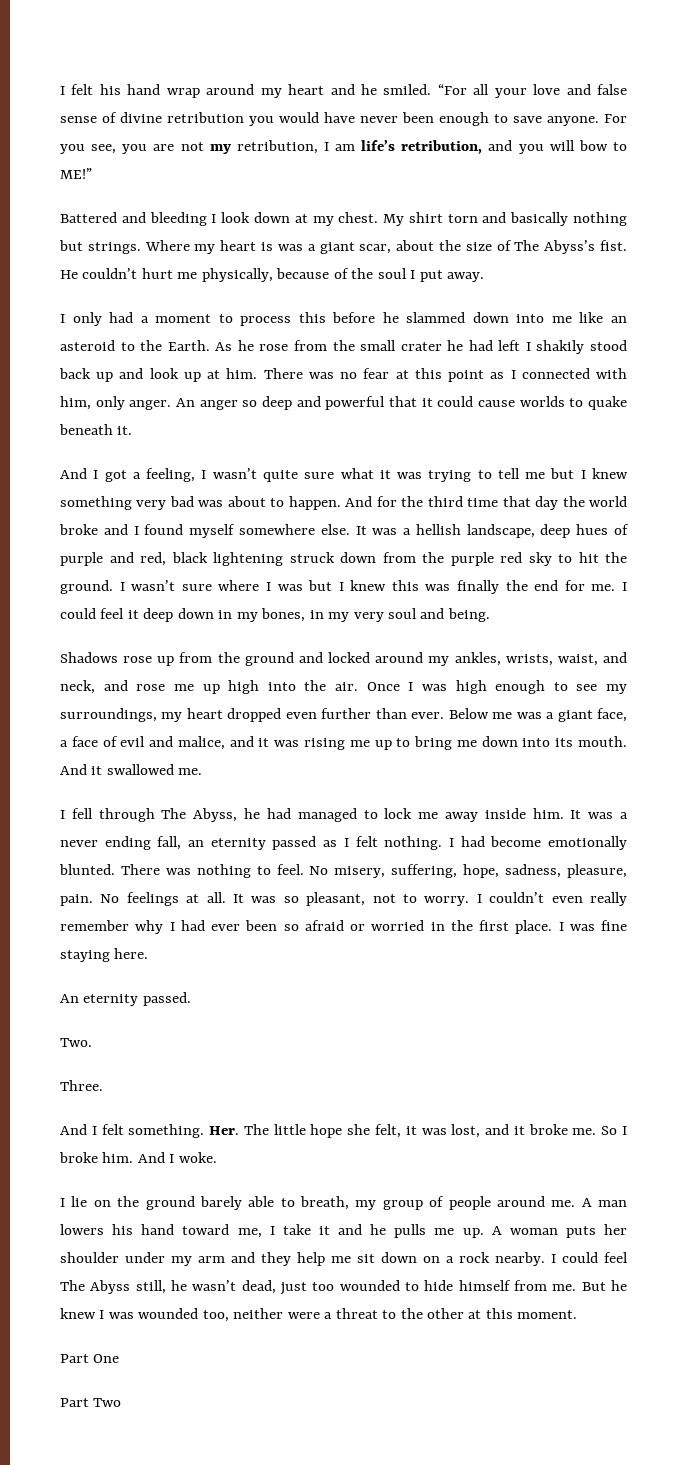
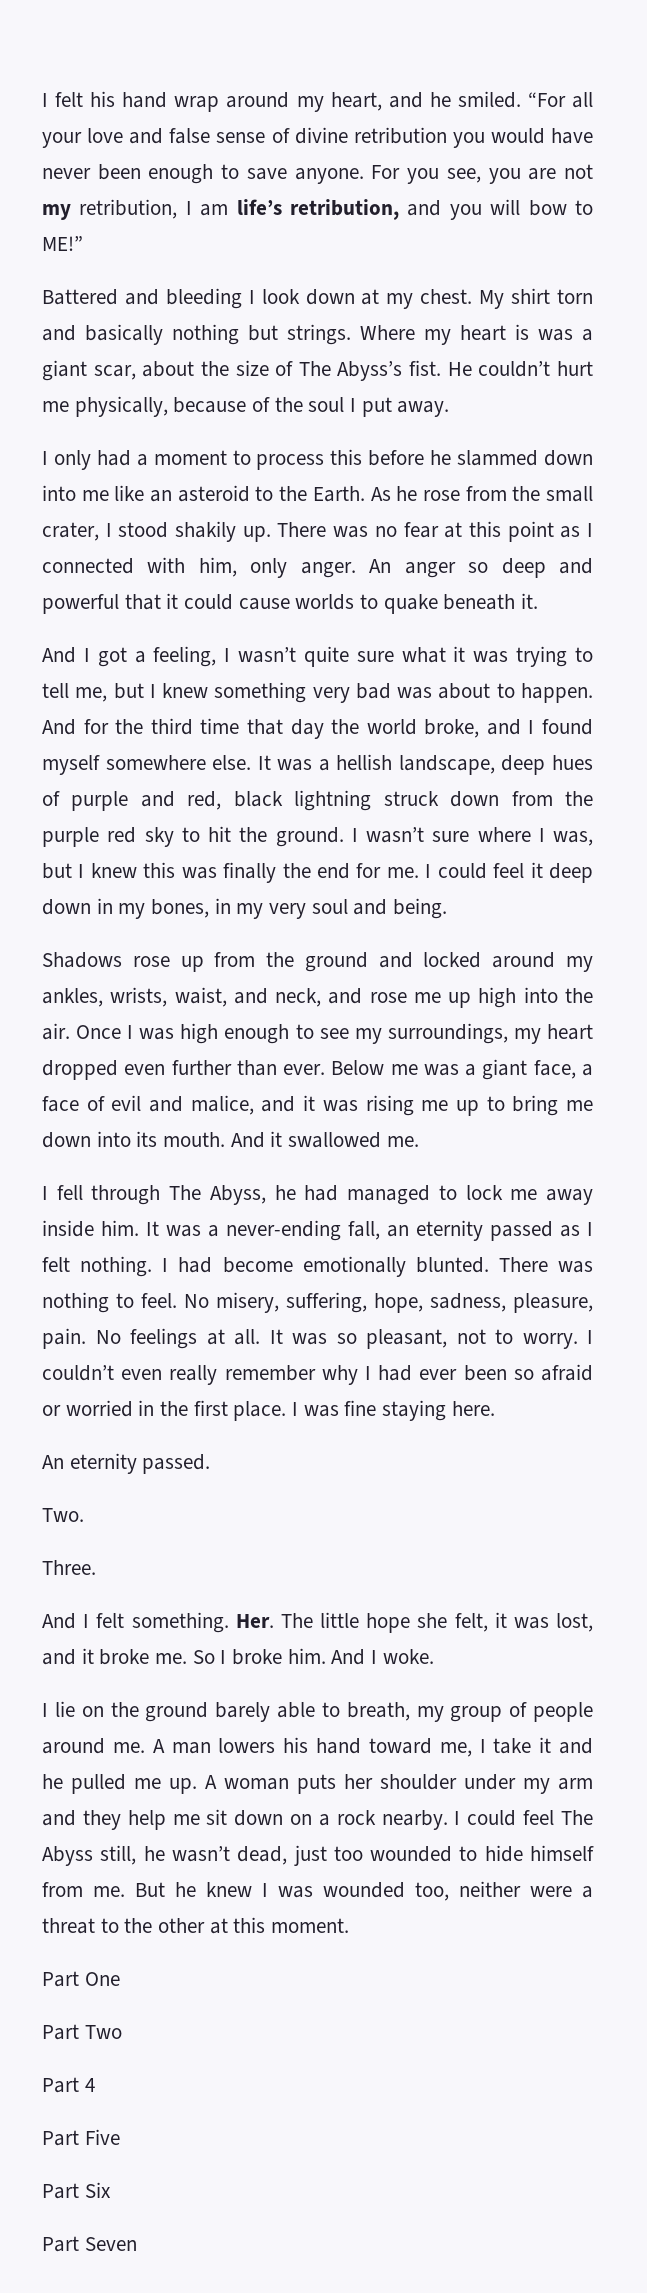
- I felt his hand wrap around my heart and he smiled.
+ I felt his hand wrap around my heart, and he smiled.
- As he rose from the small crater he had left I shakily stood back up and look up at him.
+ As he rose from the small crater, I stood shakily up.
- And I got a feeling, I wasn’t quite sure what it was trying to tell me but I knew something very bad was about to happen.
+ And I got a feeling, I wasn’t quite sure what it was trying to tell me, but I knew something very bad was about to happen.
- And for the third time that day the world broke and I found myself somewhere else.
+ And for the third time that day the world broke, and I found myself somewhere else.
- It was a hellish landscape, deep hues of purple and red, black lightening struck down from the purple red sky to hit the ground.
+ It was a hellish landscape, deep hues of purple and red, black lightning struck down from the purple red sky to hit the ground.
- I wasn’t sure where I was but I knew this was finally the end for me.
+ I wasn’t sure where I was, but I knew this was finally the end for me.
- It was a never ending fall, an eternity passed as I felt nothing.
+ It was a never-ending fall, an eternity passed as I felt nothing.
- A man lowers his hand toward me, I take it and he pulls me up.
+ A man lowers his hand toward me, I take it and he pulled me up.
+ Part 4
+ Part Five
+ Part Six
+ Part Seven

